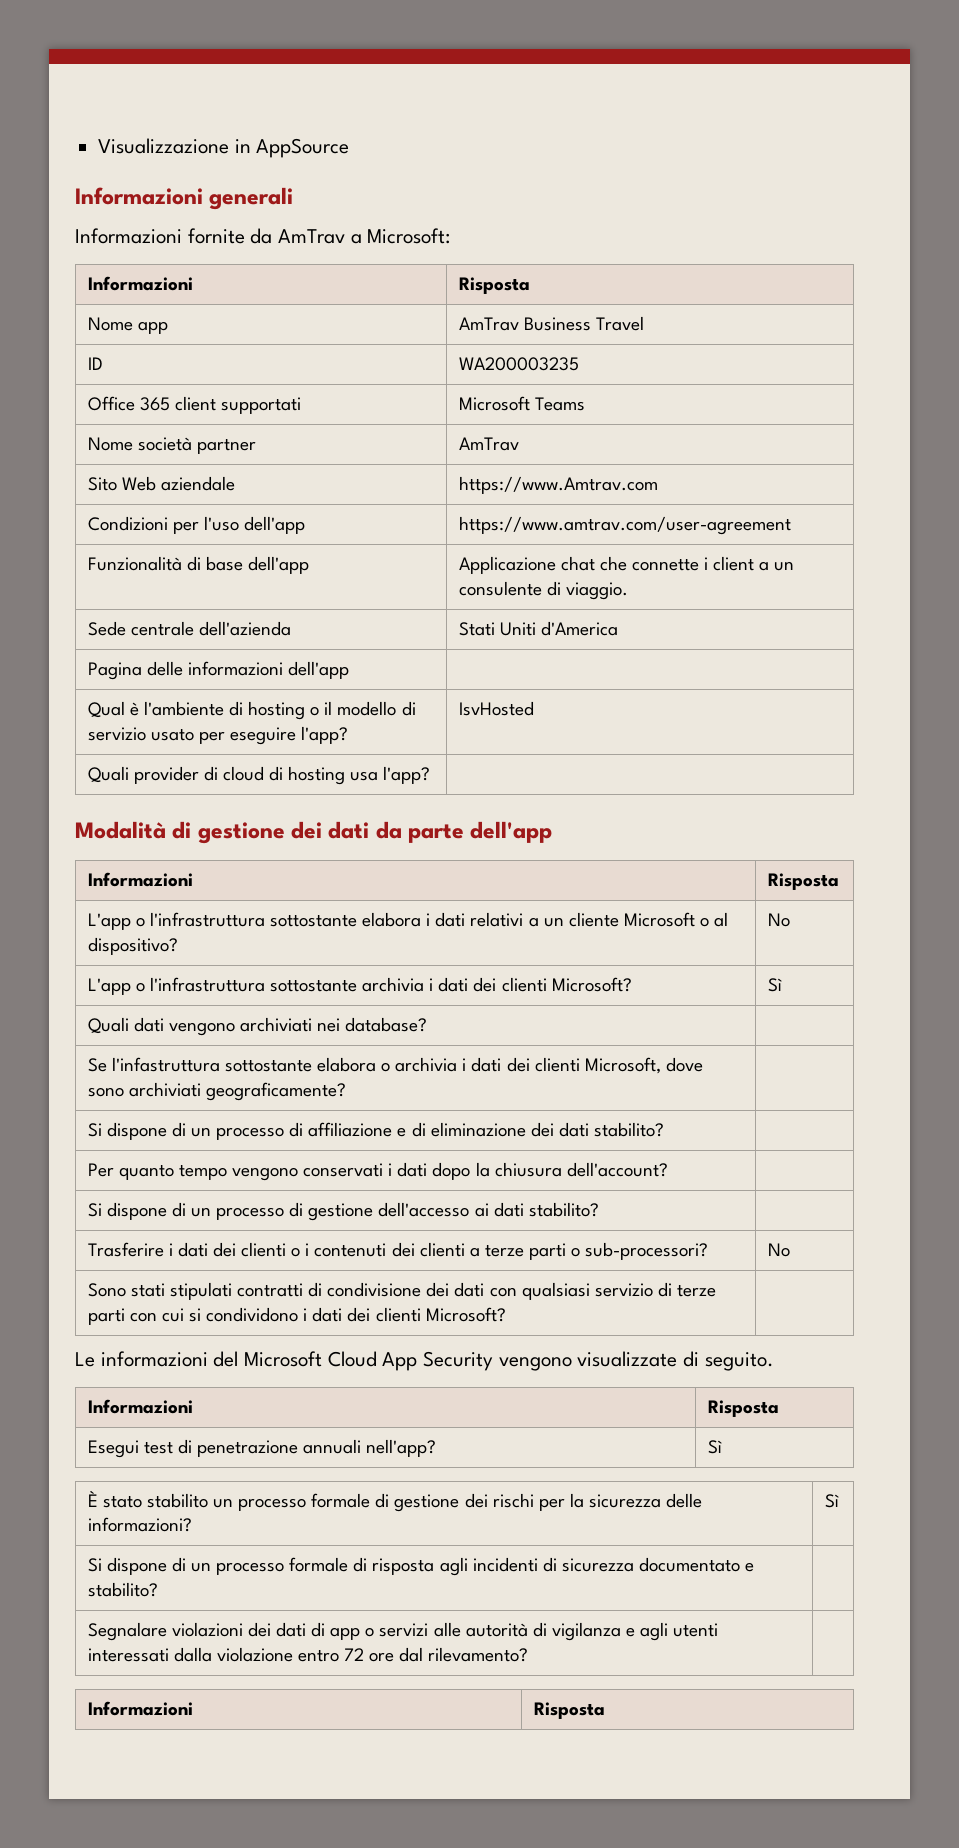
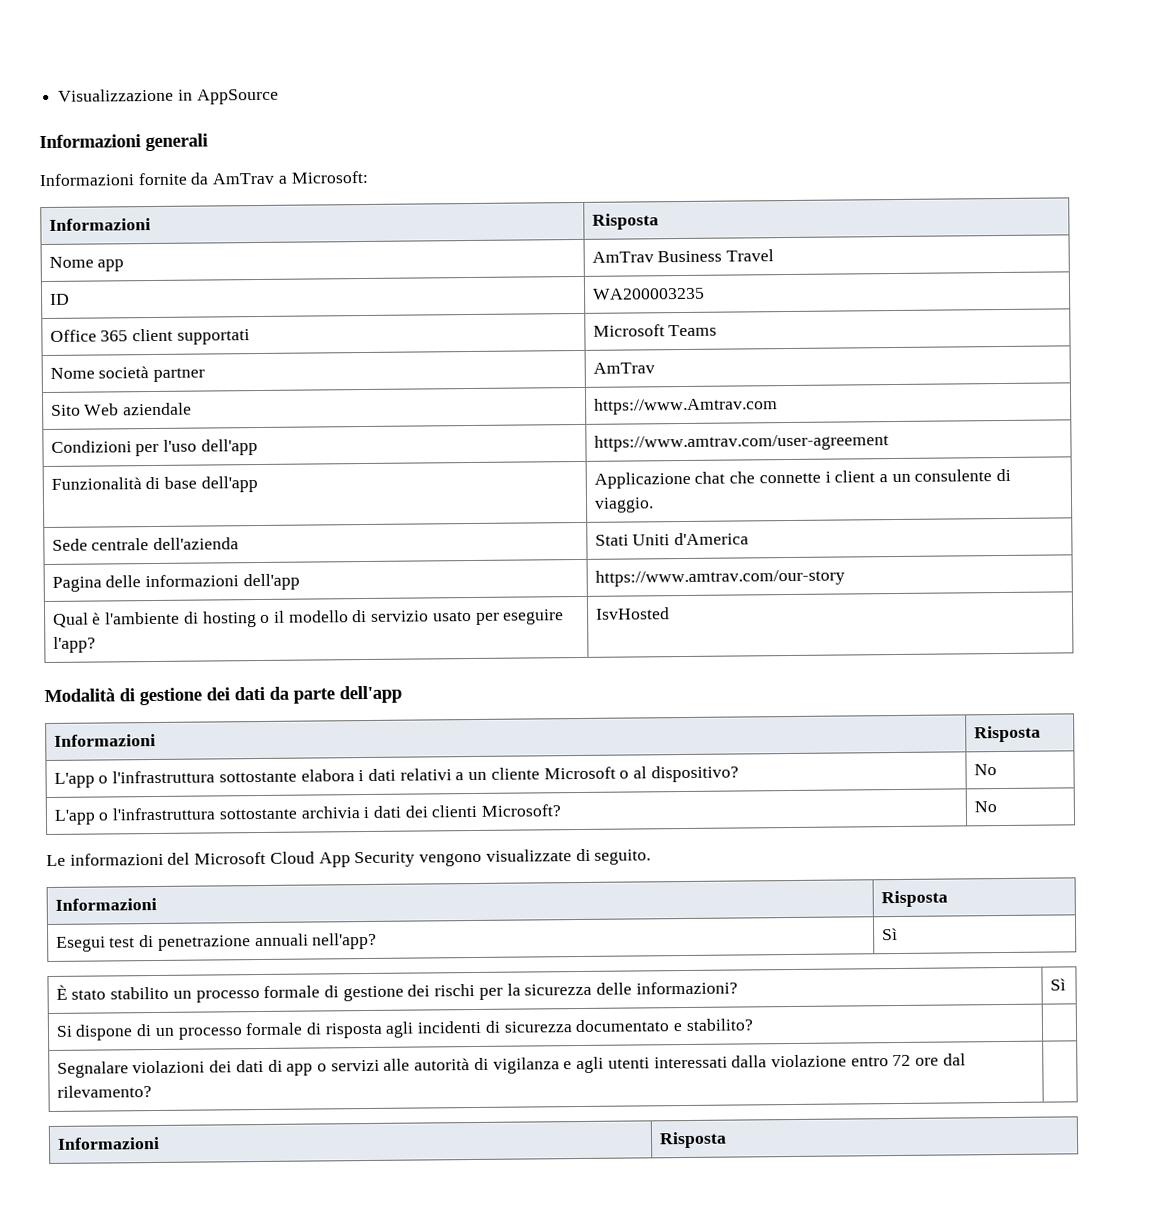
- Pagina delle informazioni dell'app |
+ Pagina delle informazioni dell'app | https://www.amtrav.com/our-story
- Quali provider di cloud di hosting usa l'app? |
- L'app o l'infrastruttura sottostante archivia i dati dei clienti Microsoft? | Sì
- Quali dati vengono archiviati nei database? |
- Se l'infastruttura sottostante elabora o archivia i dati dei clienti Microsoft, dove sono archiviati geograficamente? |
- Si dispone di un processo di affiliazione e di eliminazione dei dati stabilito? |
- Per quanto tempo vengono conservati i dati dopo la chiusura dell'account? |
- Si dispone di un processo di gestione dell'accesso ai dati stabilito? |
- Trasferire i dati dei clienti o i contenuti dei clienti a terze parti o sub-processori? | No
- Sono stati stipulati contratti di condivisione dei dati con qualsiasi servizio di terze parti con cui si condividono i dati dei clienti Microsoft? |
+ L'app o l'infrastruttura sottostante archivia i dati dei clienti Microsoft? | No

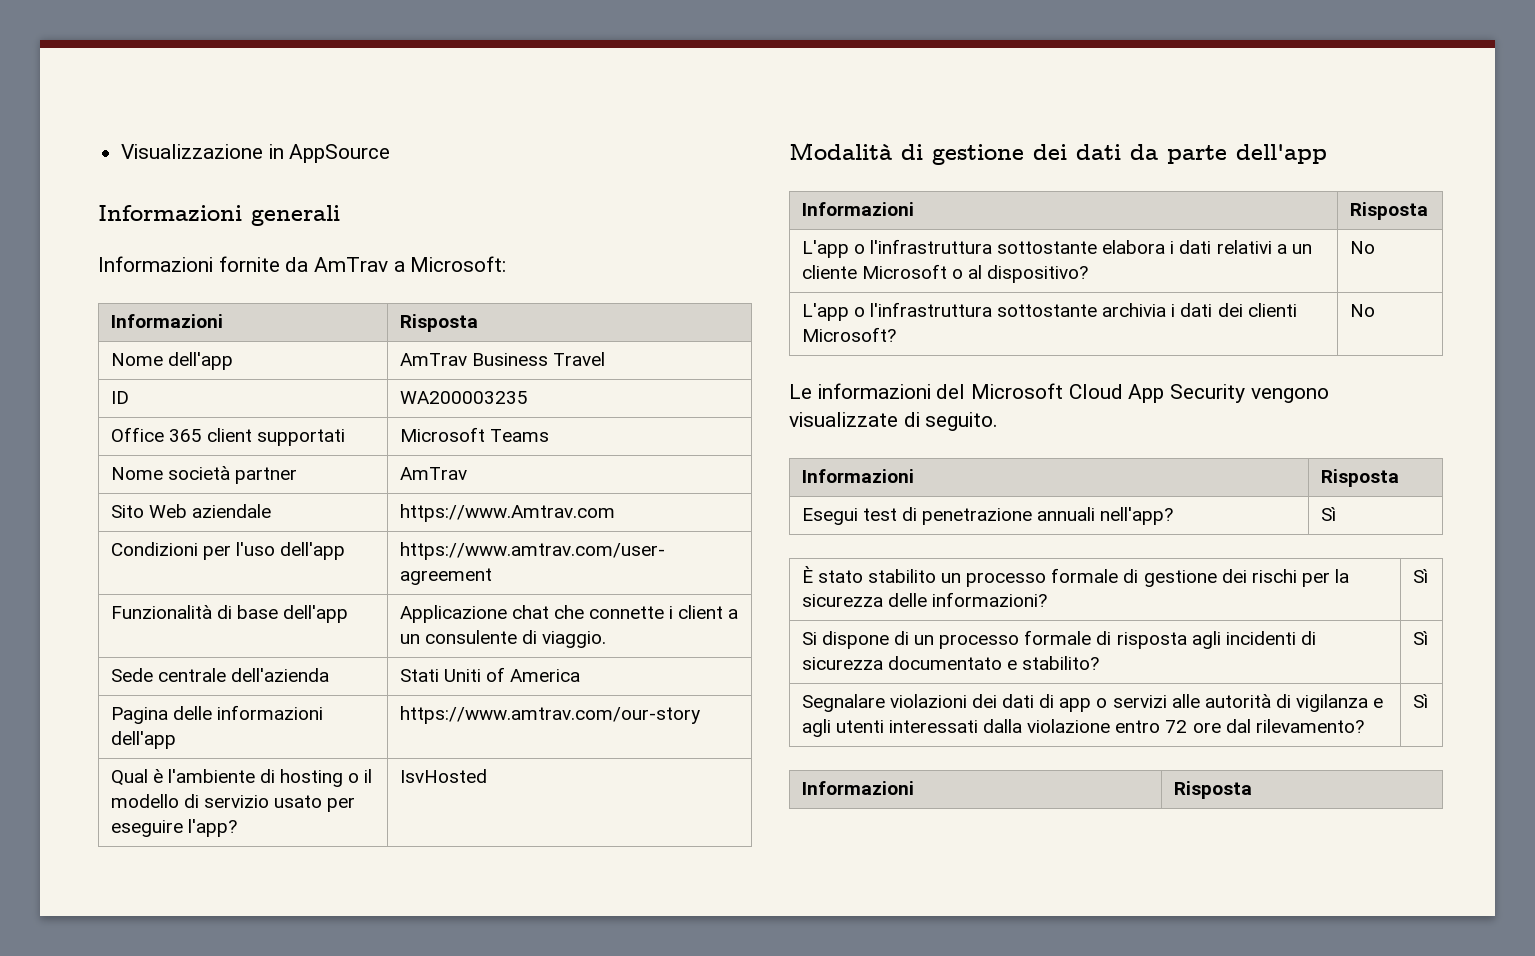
- Nome app | AmTrav Business Travel
+ Nome dell'app | AmTrav Business Travel
- Sede centrale dell'azienda | Stati Uniti d'America
+ Sede centrale dell'azienda | Stati Uniti of America
- Si dispone di un processo formale di risposta agli incidenti di sicurezza documentato e stabilito? |
+ Si dispone di un processo formale di risposta agli incidenti di sicurezza documentato e stabilito? | Sì
- Segnalare violazioni dei dati di app o servizi alle autorità di vigilanza e agli utenti interessati dalla violazione entro 72 ore dal rilevamento? |
+ Segnalare violazioni dei dati di app o servizi alle autorità di vigilanza e agli utenti interessati dalla violazione entro 72 ore dal rilevamento? | Sì

